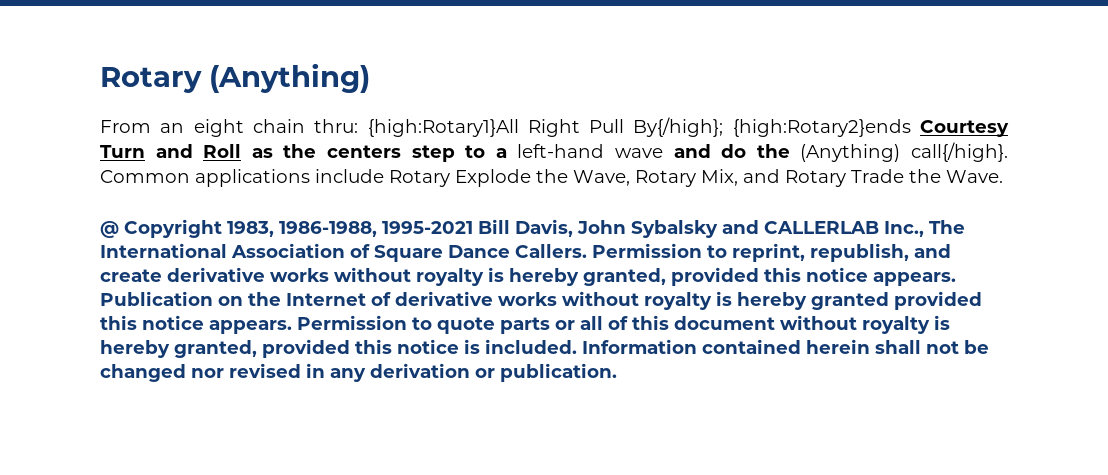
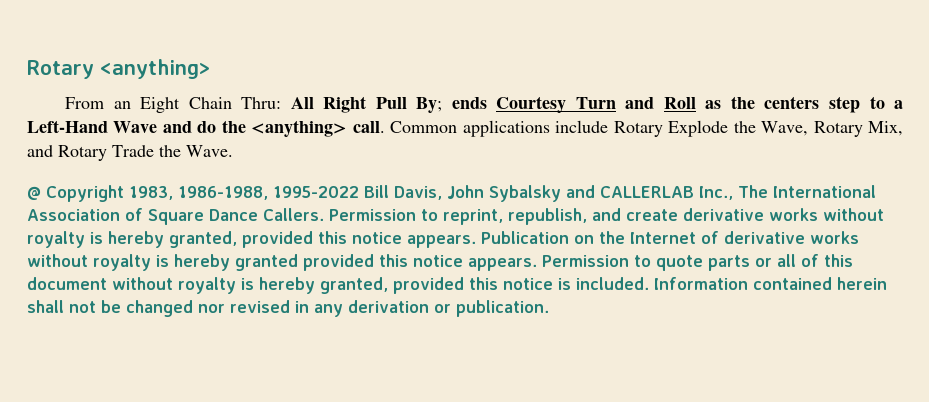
- Rotary (Anything)
+ Rotary <anything>
- From an eight chain thru: {high:Rotary1}All Right Pull By{/high}; {high:Rotary2}ends Courtesy Turn and Roll as the centers step to a left-hand wave and do the (Anything) call{/high}.
+ From an Eight Chain Thru: All Right Pull By; ends Courtesy Turn and Roll as the centers step to a Left-Hand Wave and do the <anything> call.
- @ Copyright 1983, 1986-1988, 1995-2021 Bill Davis, John Sybalsky and CALLERLAB Inc., The International Association of Square Dance Callers.
+ @ Copyright 1983, 1986-1988, 1995-2022 Bill Davis, John Sybalsky and CALLERLAB Inc., The International Association of Square Dance Callers.

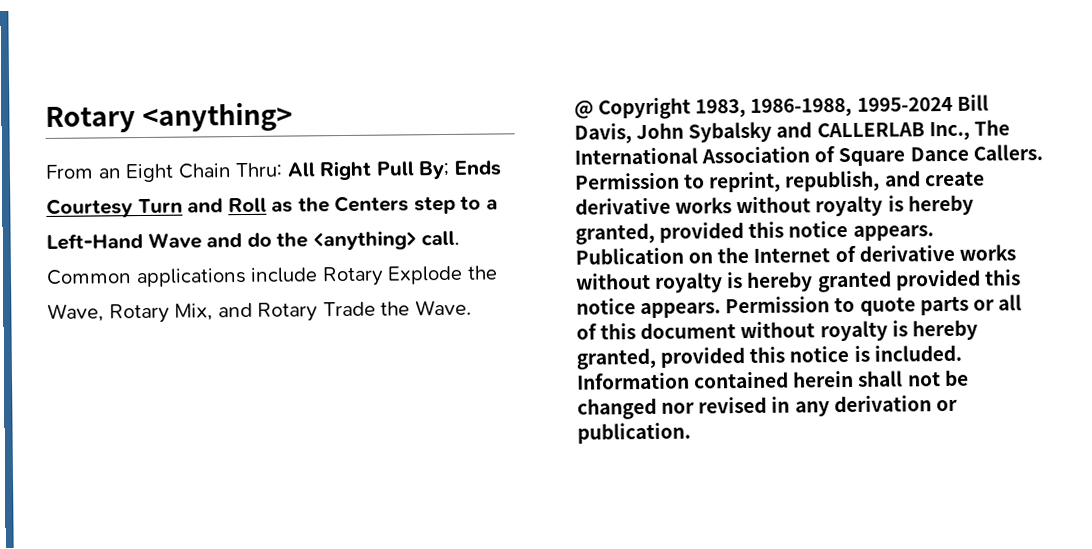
- From an Eight Chain Thru: All Right Pull By; ends Courtesy Turn and Roll as the centers step to a Left-Hand Wave and do the <anything> call.
+ From an Eight Chain Thru: All Right Pull By; Ends Courtesy Turn and Roll as the Centers step to a Left-Hand Wave and do the <anything> call.
- @ Copyright 1983, 1986-1988, 1995-2022 Bill Davis, John Sybalsky and CALLERLAB Inc., The International Association of Square Dance Callers.
+ @ Copyright 1983, 1986-1988, 1995-2024 Bill Davis, John Sybalsky and CALLERLAB Inc., The International Association of Square Dance Callers.

